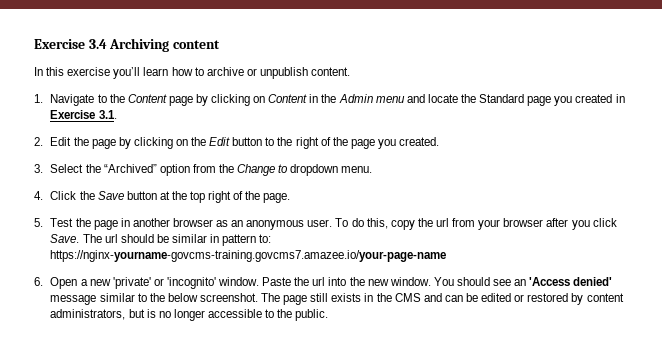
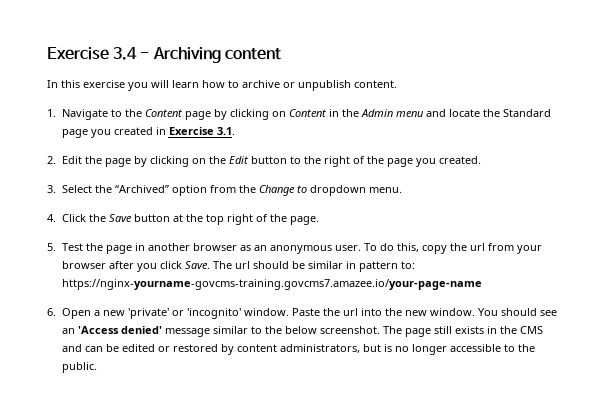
- Exercise 3.4 Archiving content
+ Exercise 3.4 - Archiving content
- In this exercise you’ll learn how to archive or unpublish content.
+ In this exercise you will learn how to archive or unpublish content.

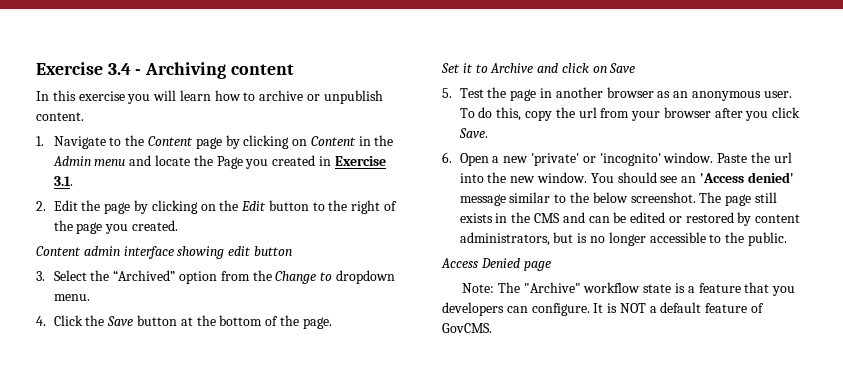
- 1. Navigate to the Content page by clicking on Content in the Admin menu and locate the Standard page you created in Exercise 3.1.
+ 1. Navigate to the Content page by clicking on Content in the Admin menu and locate the Page you created in Exercise 3.1.
+ Content admin interface showing edit button
- 4. Click the Save button at the top right of the page.
+ 4. Click the Save button at the bottom of the page.
+ Set it to Archive and click on Save
- The url should be similar in pattern to: https://nginx-yourname-govcms-training.govcms7.amazee.io/your-page-name
+ Access Denied page
+ Note: The "Archive" workflow state is a feature that you developers can configure. It is NOT a default feature of GovCMS.

